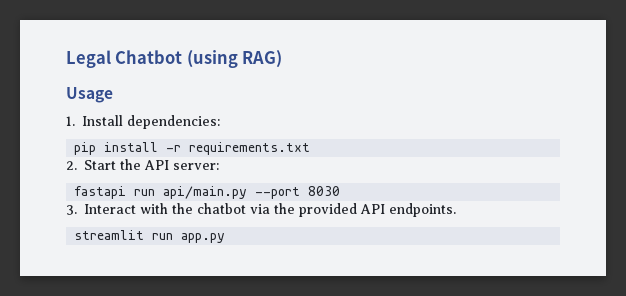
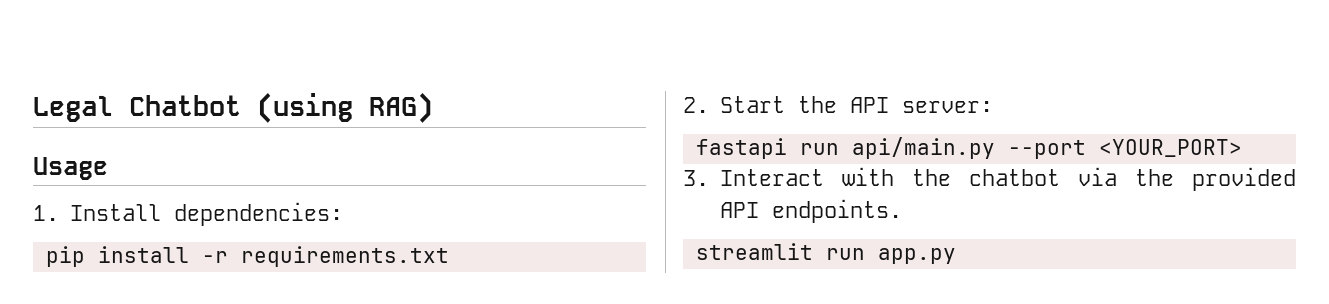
- fastapi run api/main.py --port 8030
+ fastapi run api/main.py --port <YOUR_PORT>

